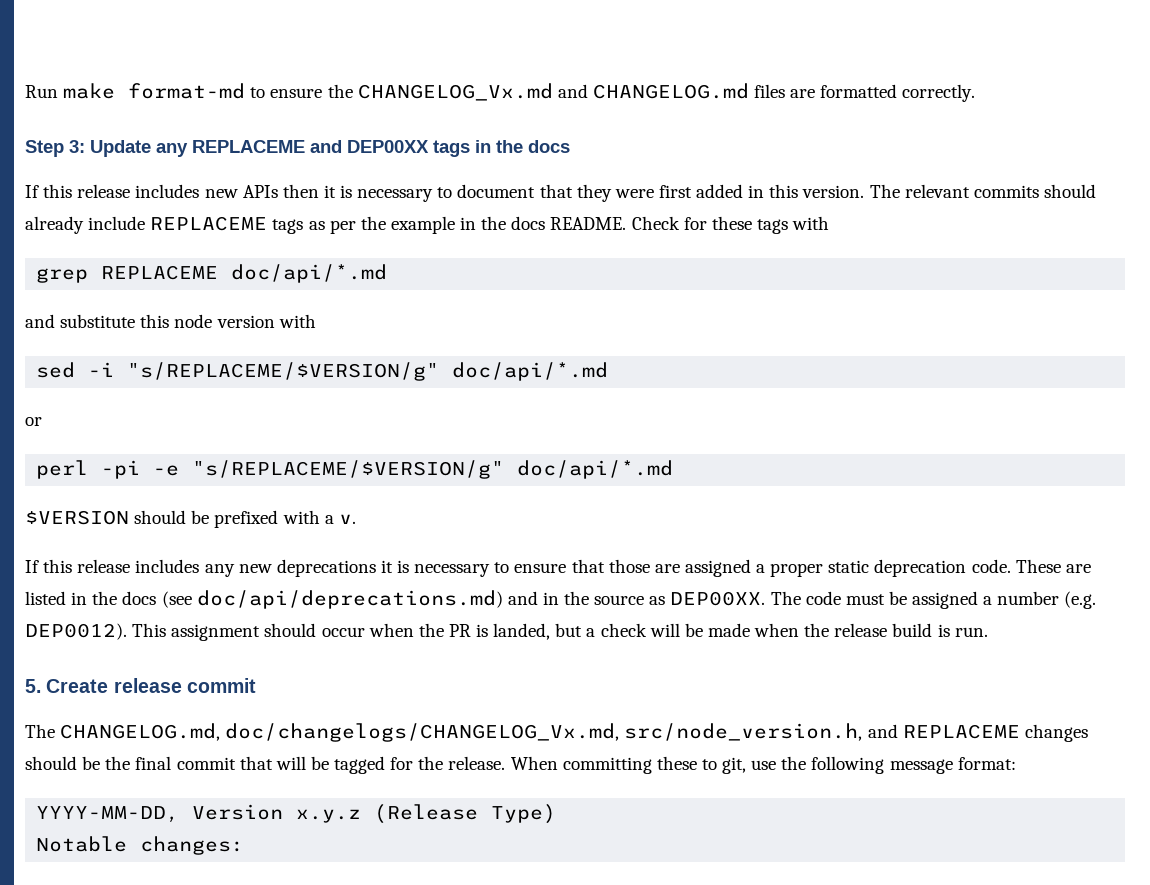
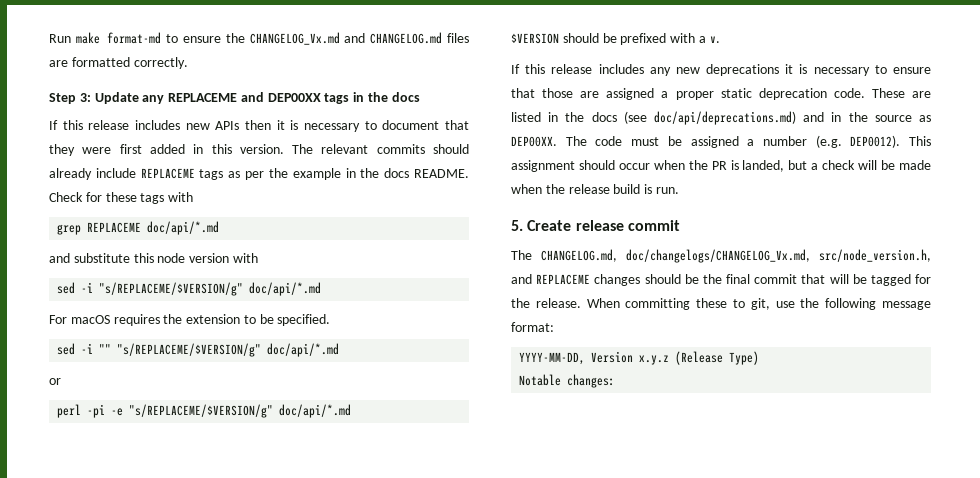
+ For macOS requires the extension to be specified.
+ sed -i "" "s/REPLACEME/$VERSION/g" doc/api/*.md

